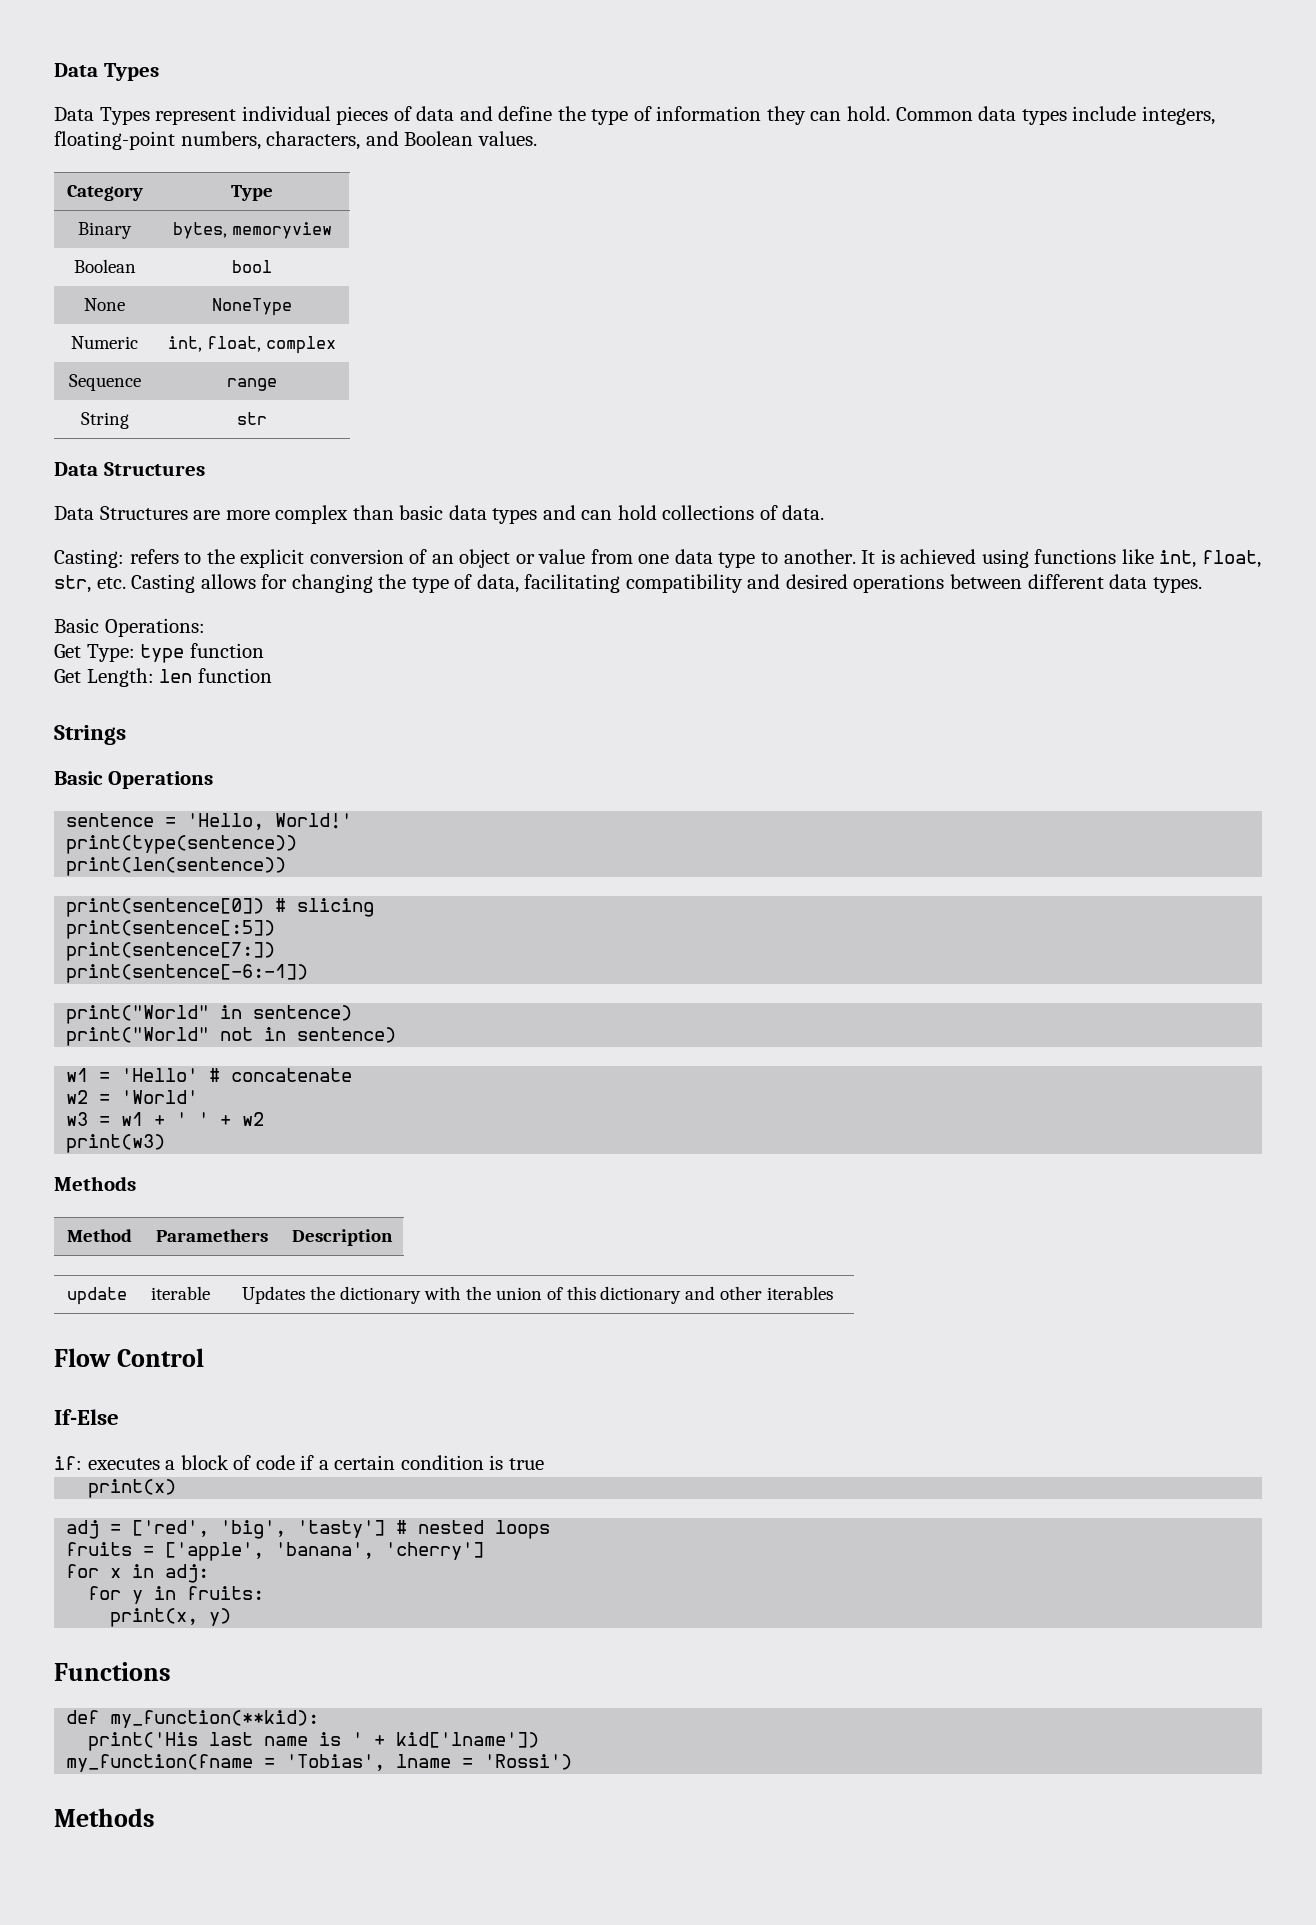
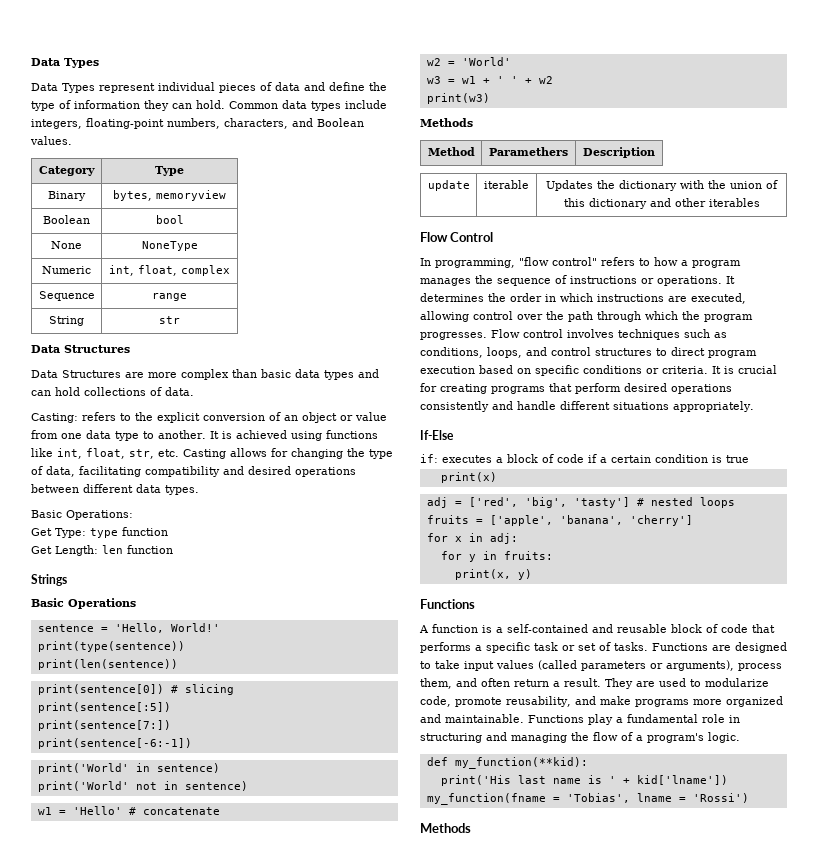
- print("World" in sentence)
- print("World" not in sentence)
+ print('World' in sentence)
+ print('World' not in sentence)
+ In programming, "flow control" refers to how a program manages the sequence of instructions or operations. It determines the order in which instructions are executed, allowing control over the path through which the program progresses. Flow control involves techniques such as conditions, loops, and control structures to direct program execution based on specific conditions or criteria. It is crucial for creating programs that perform desired operations consistently and handle different situations appropriately.
+ A function is a self-contained and reusable block of code that performs a specific task or set of tasks. Functions are designed to take input values (called parameters or arguments), process them, and often return a result. They are used to modularize code, promote reusability, and make programs more organized and maintainable. Functions play a fundamental role in structuring and managing the flow of a program's logic.

